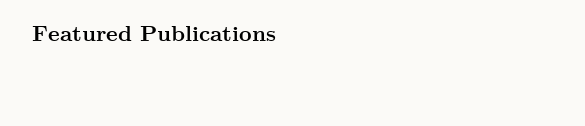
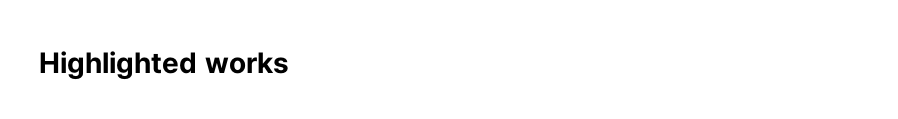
- Featured Publications
+ Highlighted works

